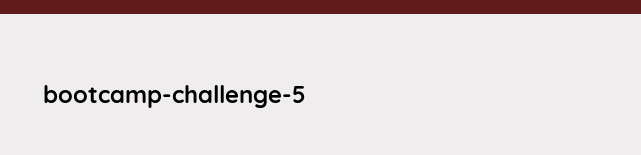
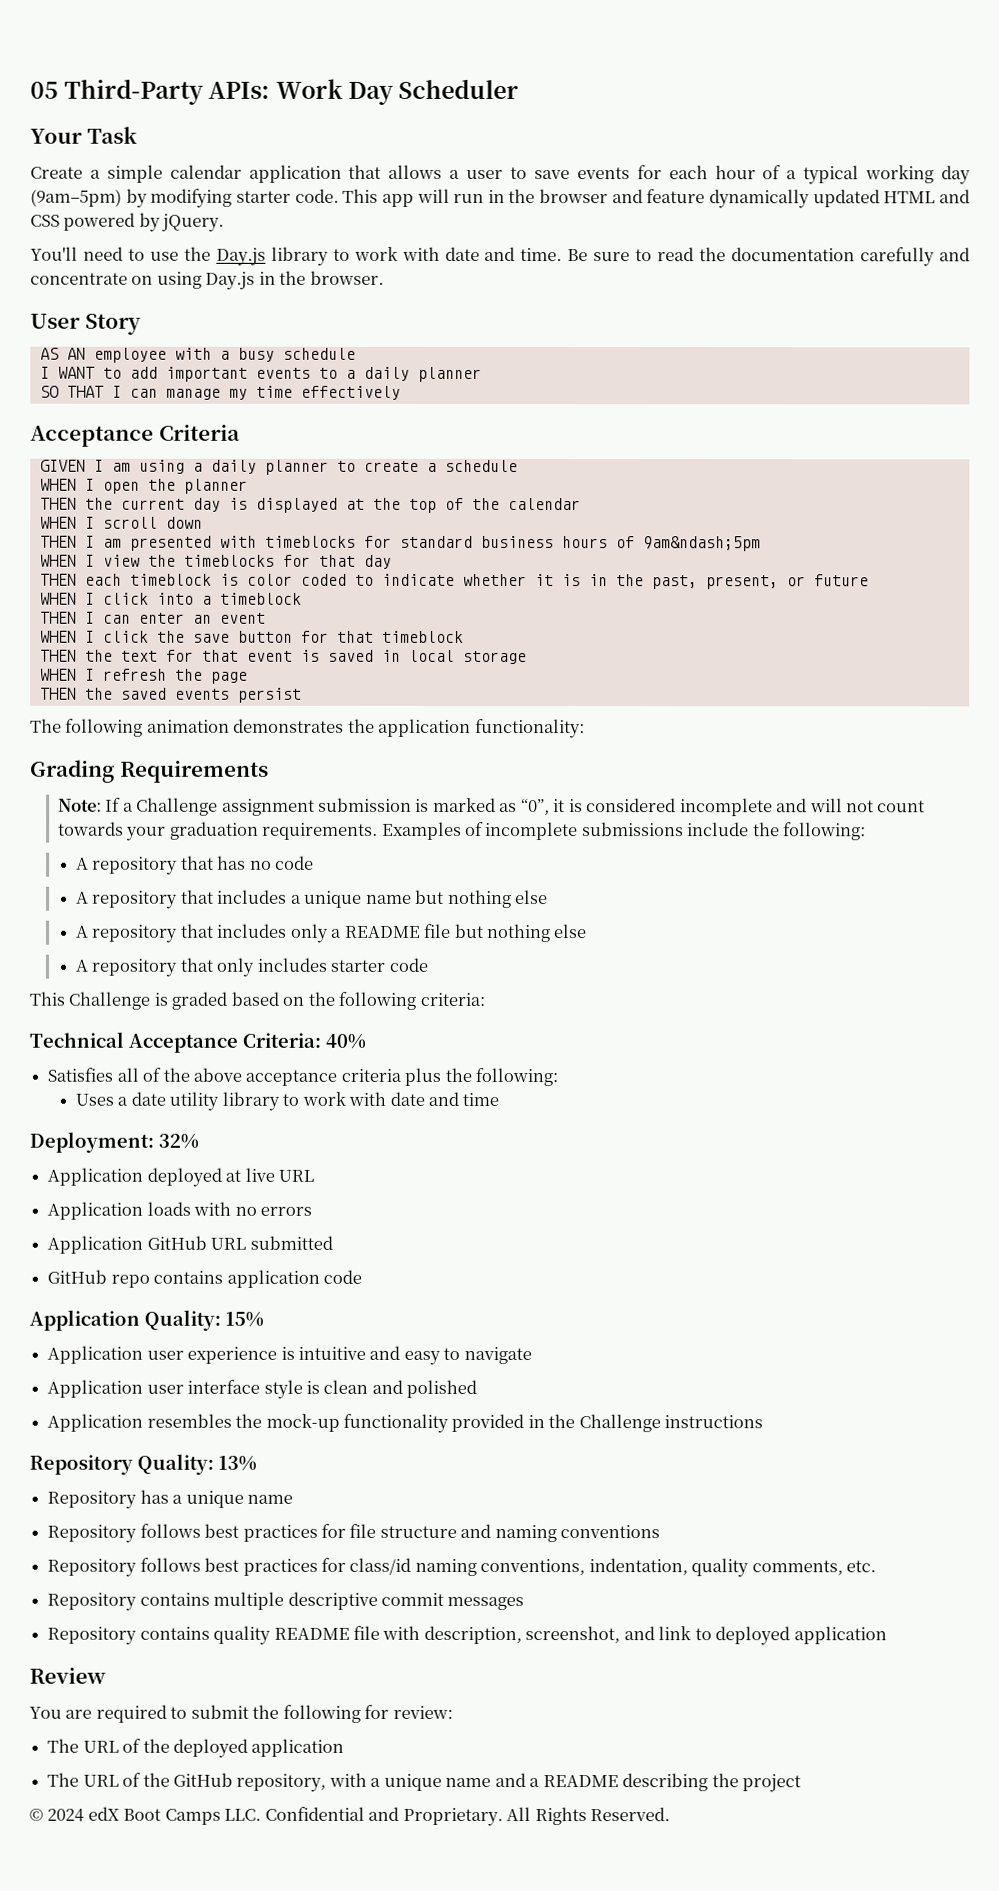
- bootcamp-challenge-5
+ 05 Third-Party APIs: Work Day Scheduler
+ Your Task
+ Create a simple calendar application that allows a user to save events for each hour of a typical working day (9am–5pm) by modifying starter code. This app will run in the browser and feature dynamically updated HTML and CSS powered by jQuery.
+ You'll need to use the Day.js library to work with date and time. Be sure to read the documentation carefully and concentrate on using Day.js in the browser.
+ User Story
+ AS AN employee with a busy schedule
+ I WANT to add important events to a daily planner
+ SO THAT I can manage my time effectively
+ Acceptance Criteria
+ GIVEN I am using a daily planner to create a schedule
+ WHEN I open the planner
+ THEN the current day is displayed at the top of the calendar
+ WHEN I scroll down
+ THEN I am presented with timeblocks for standard business hours of 9am&ndash;5pm
+ WHEN I view the timeblocks for that day
+ THEN each timeblock is color coded to indicate whether it is in the past, present, or future
+ WHEN I click into a timeblock
+ THEN I can enter an event
+ WHEN I click the save button for that timeblock
+ THEN the text for that event is saved in local storage
+ WHEN I refresh the page
+ THEN the saved events persist
+ The following animation demonstrates the application functionality:
+ Grading Requirements
+ Note: If a Challenge assignment submission is marked as “0”, it is considered incomplete and will not count towards your graduation requirements. Examples of incomplete submissions include the following:
+ A repository that has no code
+ A repository that includes a unique name but nothing else
+ A repository that includes only a README file but nothing else
+ A repository that only includes starter code
+ This Challenge is graded based on the following criteria:
+ Technical Acceptance Criteria: 40%
+ Satisfies all of the above acceptance criteria plus the following:
+ Uses a date utility library to work with date and time
+ Deployment: 32%
+ Application deployed at live URL
+ Application loads with no errors
+ Application GitHub URL submitted
+ GitHub repo contains application code
+ Application Quality: 15%
+ Application user experience is intuitive and easy to navigate
+ Application user interface style is clean and polished
+ Application resembles the mock-up functionality provided in the Challenge instructions
+ Repository Quality: 13%
+ Repository has a unique name
+ Repository follows best practices for file structure and naming conventions
+ Repository follows best practices for class/id naming conventions, indentation, quality comments, etc.
+ Repository contains multiple descriptive commit messages
+ Repository contains quality README file with description, screenshot, and link to deployed application
+ Review
+ You are required to submit the following for review:
+ The URL of the deployed application
+ The URL of the GitHub repository, with a unique name and a README describing the project
+ © 2024 edX Boot Camps LLC. Confidential and Proprietary. All Rights Reserved.

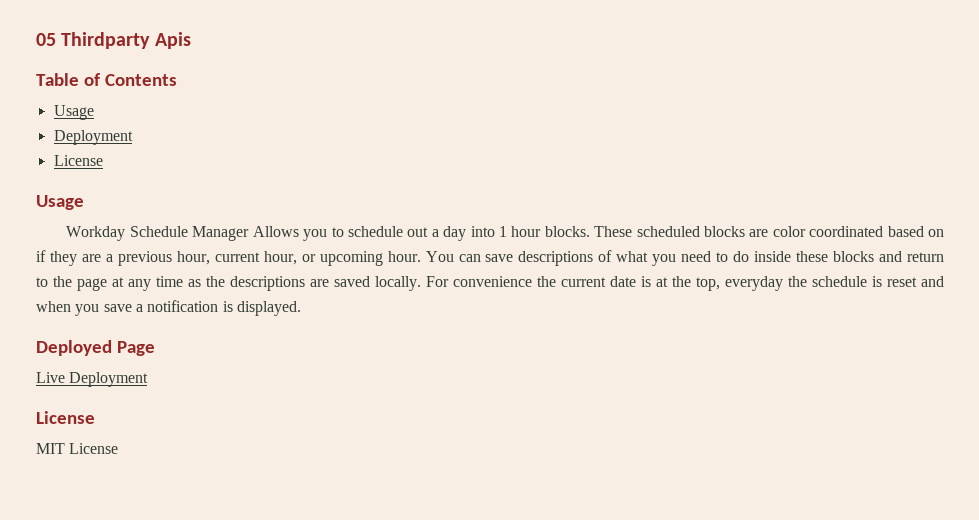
- 05 Third-Party APIs: Work Day Scheduler
- Your Task
- Create a simple calendar application that allows a user to save events for each hour of a typical working day (9am–5pm) by modifying starter code. This app will run in the browser and feature dynamically updated HTML and CSS powered by jQuery.
- You'll need to use the Day.js library to work with date and time. Be sure to read the documentation carefully and concentrate on using Day.js in the browser.
- User Story
- AS AN employee with a busy schedule
- I WANT to add important events to a daily planner
- SO THAT I can manage my time effectively
- Acceptance Criteria
- GIVEN I am using a daily planner to create a schedule
- WHEN I open the planner
- THEN the current day is displayed at the top of the calendar
- WHEN I scroll down
- THEN I am presented with timeblocks for standard business hours of 9am&ndash;5pm
- WHEN I view the timeblocks for that day
- THEN each timeblock is color coded to indicate whether it is in the past, present, or future
- WHEN I click into a timeblock
- THEN I can enter an event
- WHEN I click the save button for that timeblock
- THEN the text for that event is saved in local storage
- WHEN I refresh the page
- THEN the saved events persist
- The following animation demonstrates the application functionality:
- Grading Requirements
- Note: If a Challenge assignment submission is marked as “0”, it is considered incomplete and will not count towards your graduation requirements. Examples of incomplete submissions include the following:
- A repository that has no code
- A repository that includes a unique name but nothing else
- A repository that includes only a README file but nothing else
- A repository that only includes starter code
- This Challenge is graded based on the following criteria:
- Technical Acceptance Criteria: 40%
- Satisfies all of the above acceptance criteria plus the following:
- Uses a date utility library to work with date and time
- Deployment: 32%
- Application deployed at live URL
- Application loads with no errors
- Application GitHub URL submitted
- GitHub repo contains application code
- Application Quality: 15%
- Application user experience is intuitive and easy to navigate
- Application user interface style is clean and polished
- Application resembles the mock-up functionality provided in the Challenge instructions
- Repository Quality: 13%
- Repository has a unique name
- Repository follows best practices for file structure and naming conventions
- Repository follows best practices for class/id naming conventions, indentation, quality comments, etc.
- Repository contains multiple descriptive commit messages
- Repository contains quality README file with description, screenshot, and link to deployed application
- Review
- You are required to submit the following for review:
- The URL of the deployed application
- The URL of the GitHub repository, with a unique name and a README describing the project
- © 2024 edX Boot Camps LLC. Confidential and Proprietary. All Rights Reserved.
+ 05 Thirdparty Apis
+ Table of Contents
+ Usage
+ Deployment
+ License
+ Usage
+ Workday Schedule Manager Allows you to schedule out a day into 1 hour blocks. These scheduled blocks are color coordinated based on if they are a previous hour, current hour, or upcoming hour. You can save descriptions of what you need to do inside these blocks and return to the page at any time as the descriptions are saved locally. For convenience the current date is at the top, everyday the schedule is reset and when you save a notification is displayed.
+ Deployed Page
+ Live Deployment
+ License
+ MIT License

